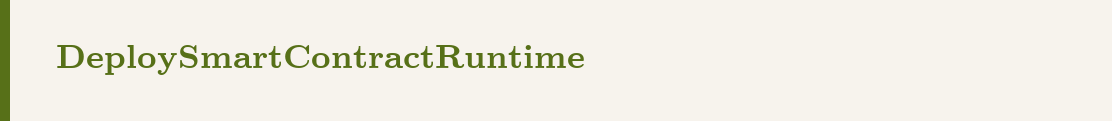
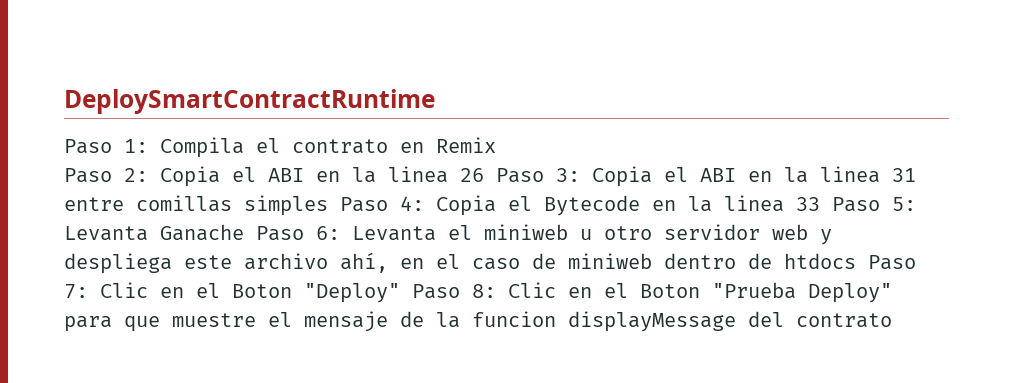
+ Paso 1: Compila el contrato en Remix
+ Paso 2: Copia el ABI en la linea 26 Paso 3: Copia el ABI en la linea 31 entre comillas simples Paso 4: Copia el Bytecode en la linea 33 Paso 5: Levanta Ganache Paso 6: Levanta el miniweb u otro servidor web y despliega este archivo ahí, en el caso de miniweb dentro de htdocs Paso 7: Clic en el Boton "Deploy" Paso 8: Clic en el Boton "Prueba Deploy" para que muestre el mensaje de la funcion displayMessage del contrato

